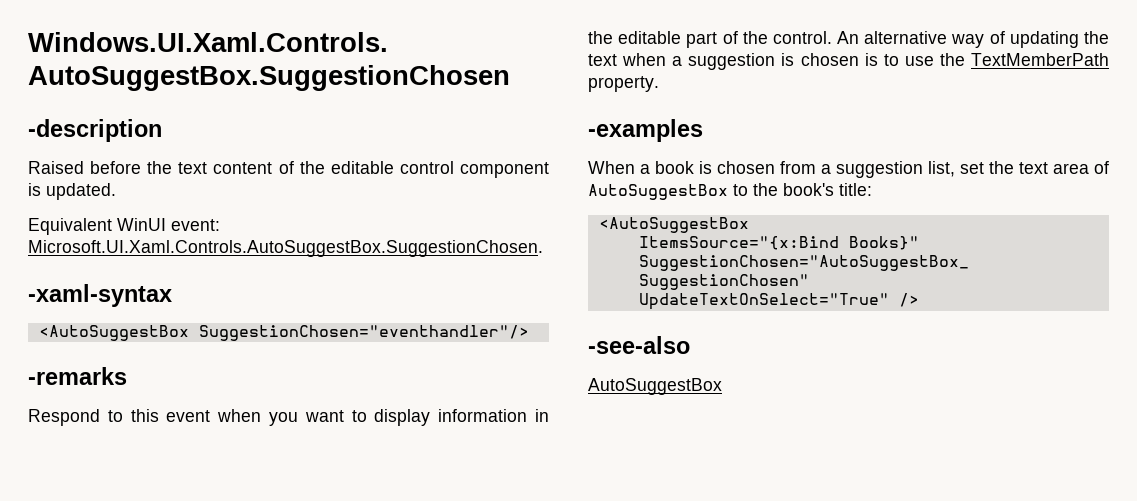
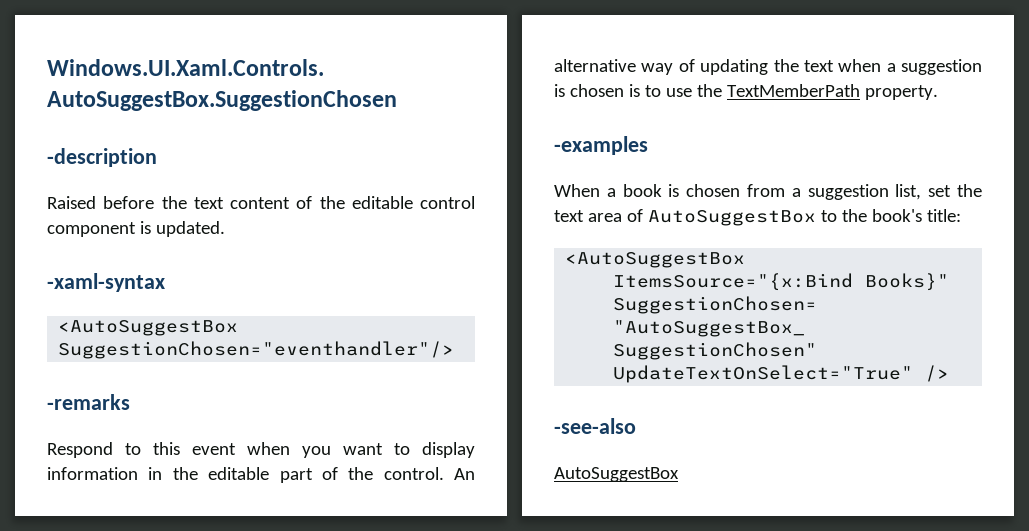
- Equivalent WinUI event: Microsoft.UI.Xaml.Controls.AutoSuggestBox.SuggestionChosen.

